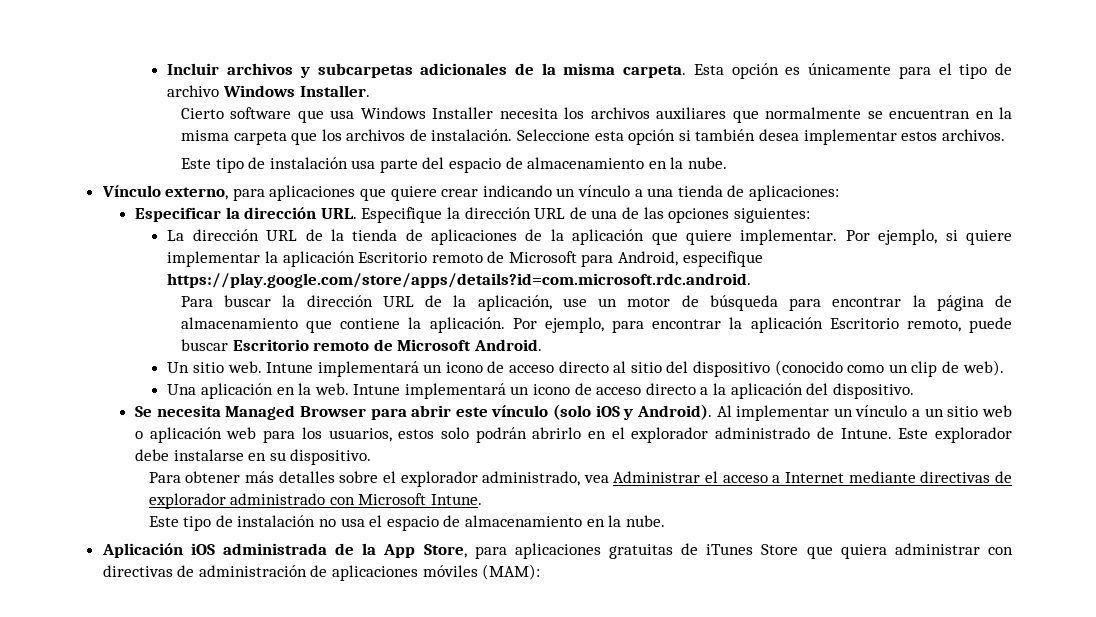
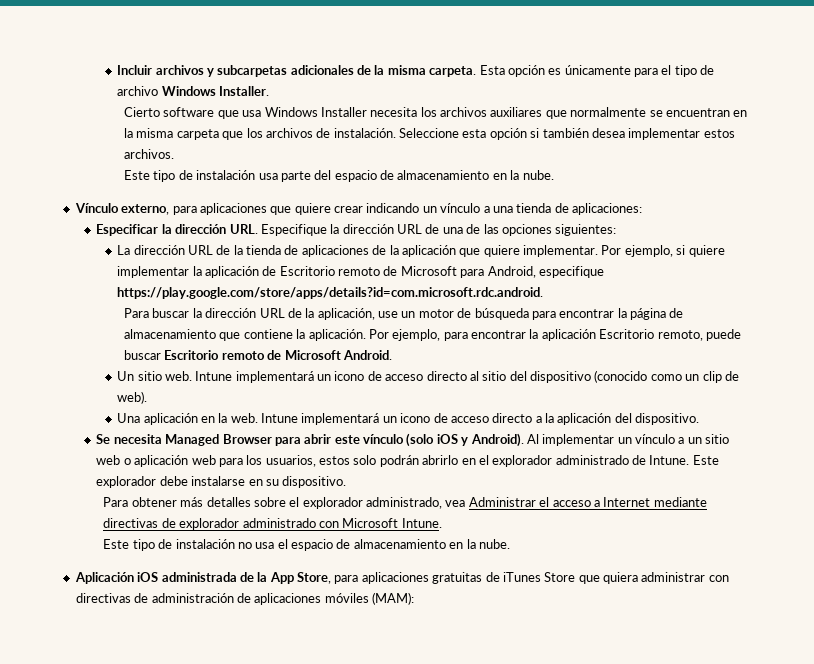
- Por ejemplo, si quiere implementar la aplicación Escritorio remoto de Microsoft para Android, especifique https://play.google.com/store/apps/details?id=com.microsoft.rdc.android.
+ Por ejemplo, si quiere implementar la aplicación de Escritorio remoto de Microsoft para Android, especifique https://play.google.com/store/apps/details?id=com.microsoft.rdc.android.

